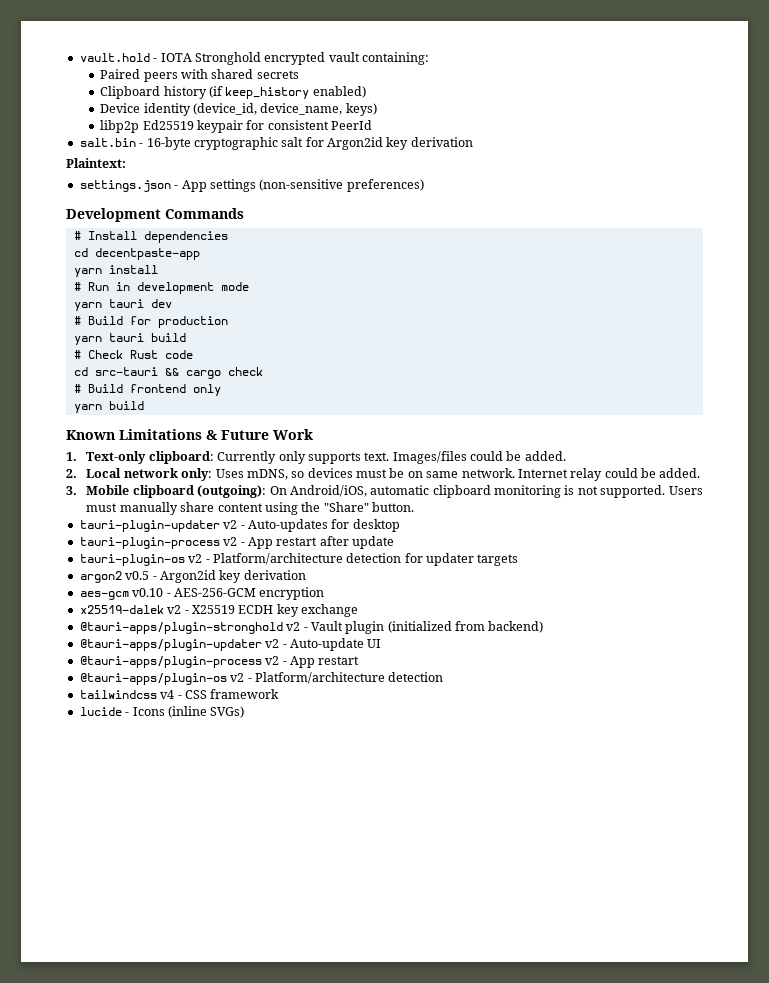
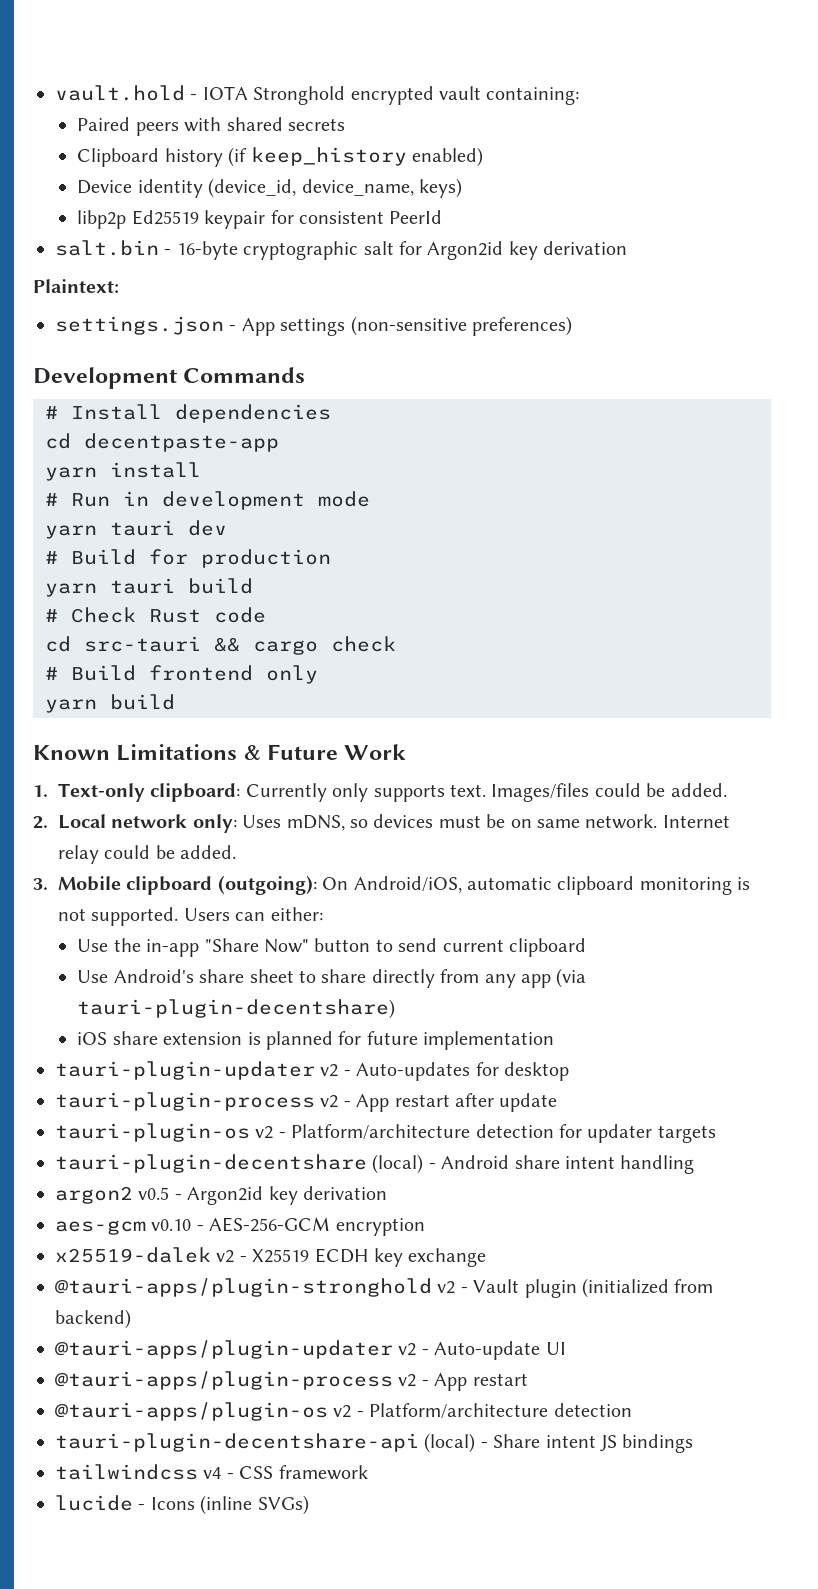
- Users must manually share content using the "Share" button.
+ Users can either:
+ Use the in-app "Share Now" button to send current clipboard
+ Use Android's share sheet to share directly from any app (via tauri-plugin-decentshare)
+ iOS share extension is planned for future implementation
+ tauri-plugin-decentshare (local) - Android share intent handling
+ tauri-plugin-decentshare-api (local) - Share intent JS bindings

